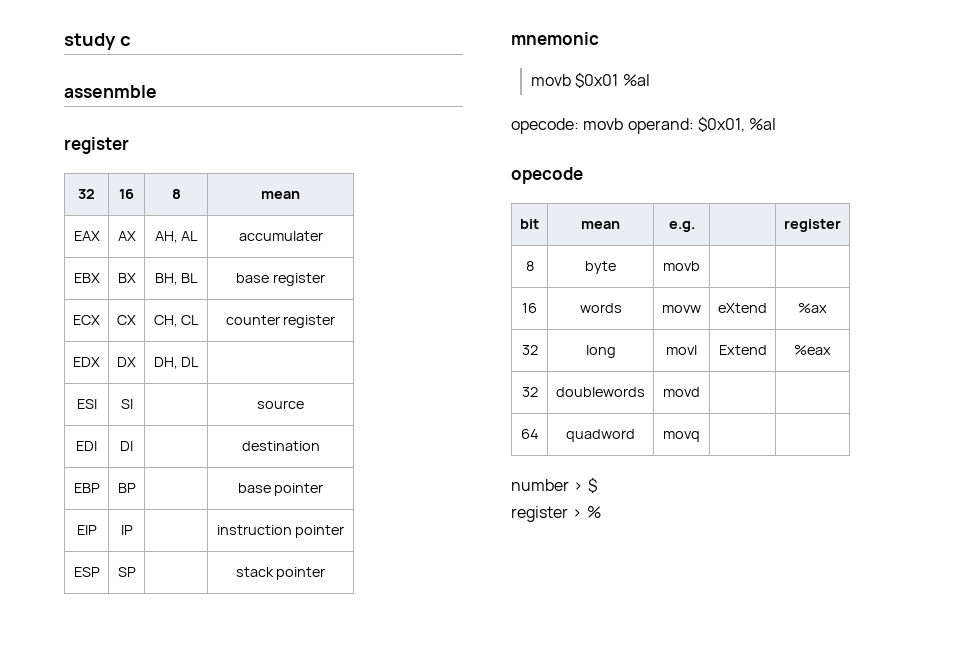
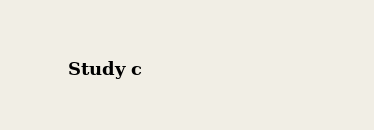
- study c
+ Study c
- assenmble
- register
- 32 | 16 | 8 | mean
- EAX | AX | AH, AL | accumulater
- EBX | BX | BH, BL | base register
- ECX | CX | CH, CL | counter register
- EDX | DX | DH, DL |
- ESI | SI | | source
- EDI | DI | | destination
- EBP | BP | | base pointer
- EIP | IP | | instruction pointer
- ESP | SP | | stack pointer
- mnemonic
- movb $0x01 %al
- opecode: movb operand: $0x01, %al
- opecode
- bit | mean | e.g. | | register
- 8 | byte | movb | |
- 16 | words | movw | eXtend | %ax
- 32 | long | movl | Extend | %eax
- 32 | doublewords | movd | |
- 64 | quadword | movq | |
- number > $
- register > %

